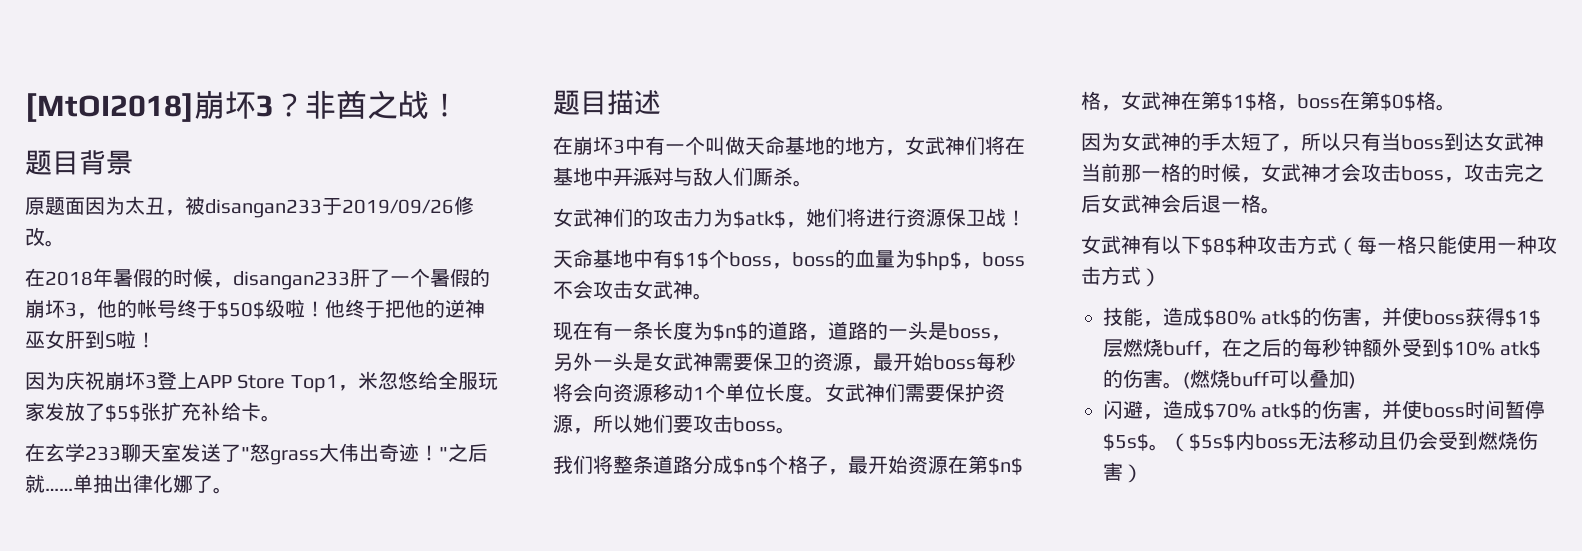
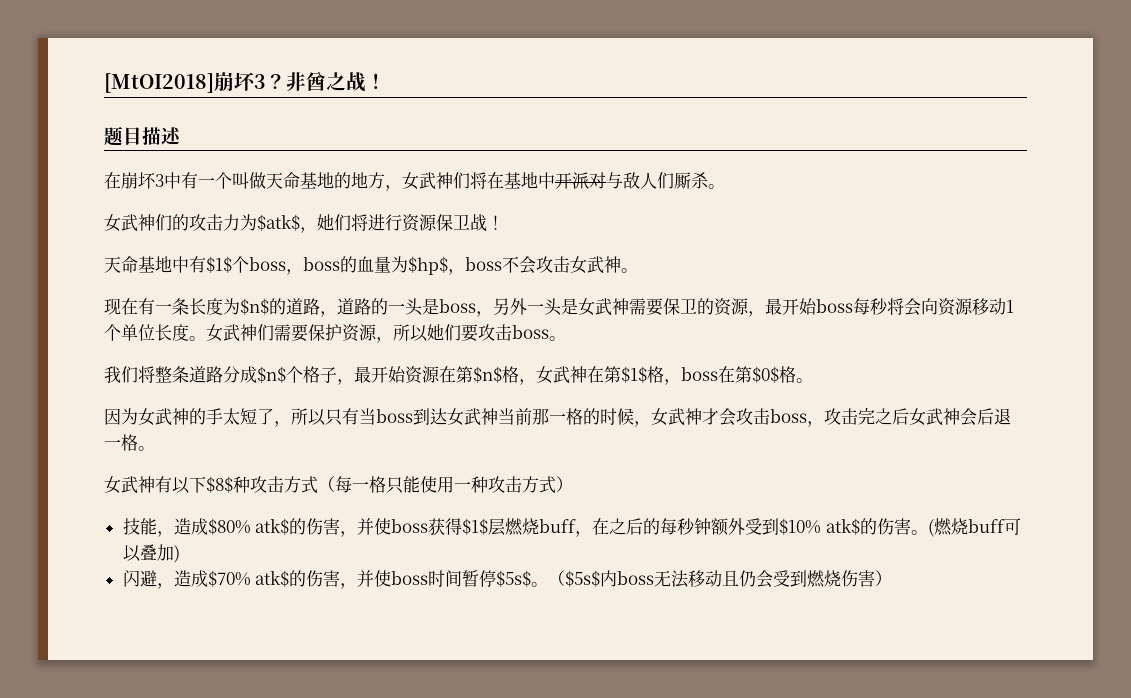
- 题目背景
- 原题面因为太丑，被disangan233于2019/09/26修改。
- 在2018年暑假的时候，disangan233肝了一个暑假的崩坏3，他的帐号终于$50$级啦！他终于把他的逆神巫女肝到S啦！
- 因为庆祝崩坏3登上APP Store Top1，米忽悠给全服玩家发放了$5$张扩充补给卡。
- 在玄学233聊天室发送了"怒grass大伟出奇迹！"之后就……单抽出律化娜了。

